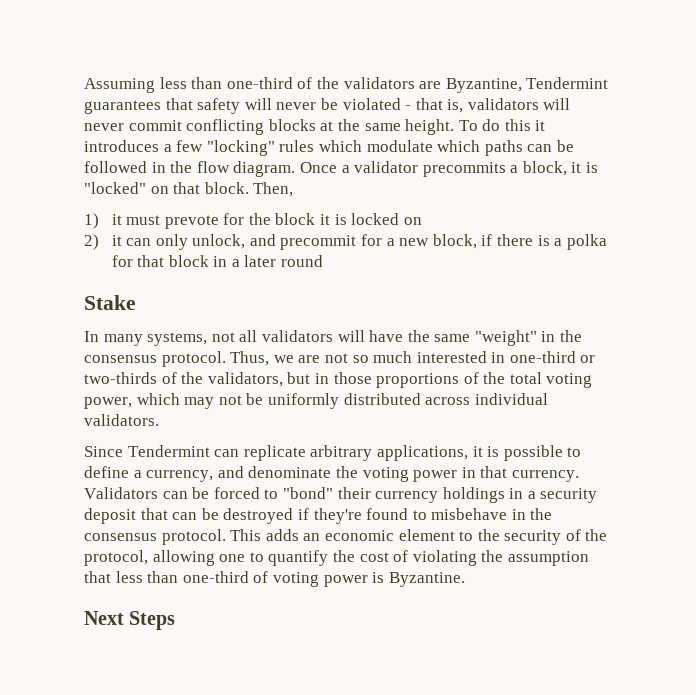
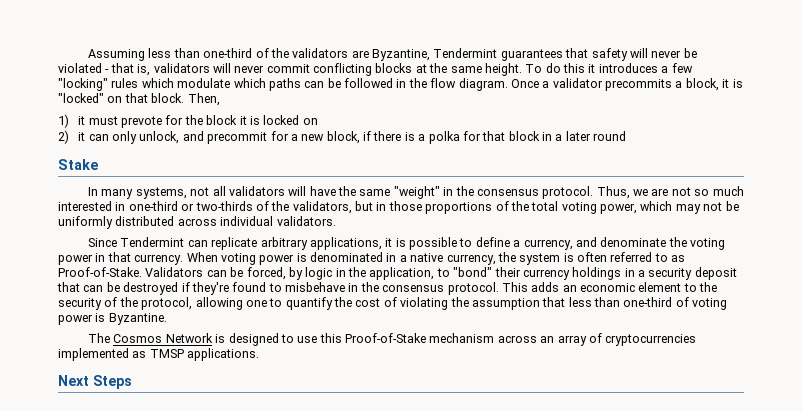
- Validators can be forced to "bond" their currency holdings in a security deposit that can be destroyed if they're found to misbehave in the consensus protocol.
+ When voting power is denominated in a native currency, the system is often referred to as Proof-of-Stake. Validators can be forced, by logic in the application, to "bond" their currency holdings in a security deposit that can be destroyed if they're found to misbehave in the consensus protocol.
+ The Cosmos Network is designed to use this Proof-of-Stake mechanism across an array of cryptocurrencies implemented as TMSP applications.

